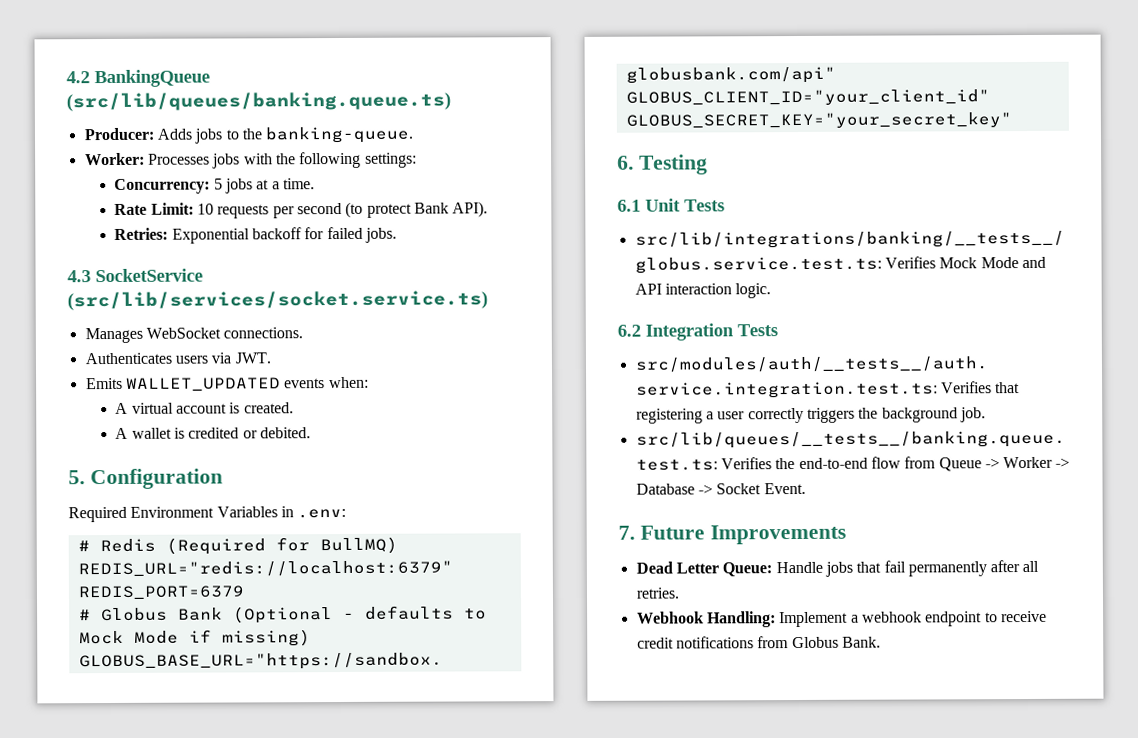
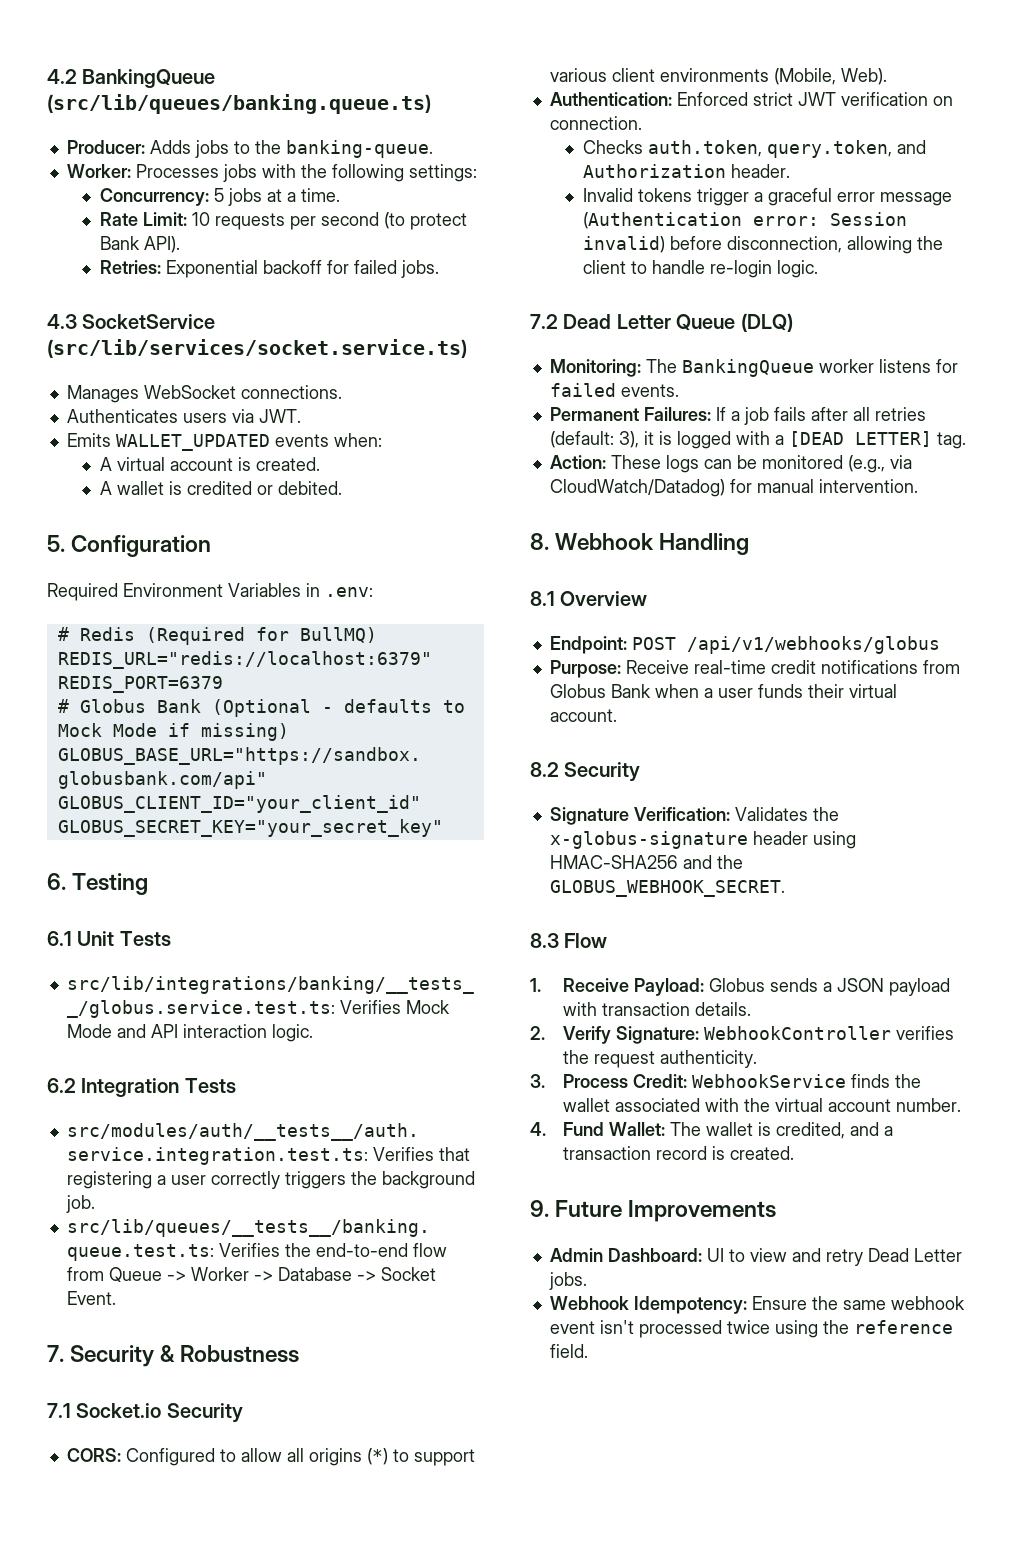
- 7. Future Improvements
- Dead Letter Queue: Handle jobs that fail permanently after all retries.
- Webhook Handling: Implement a webhook endpoint to receive credit notifications from Globus Bank.
+ 7. Security & Robustness
+ 7.1 Socket.io Security
+ CORS: Configured to allow all origins (*) to support various client environments (Mobile, Web).
+ Authentication: Enforced strict JWT verification on connection.
+ Checks auth.token, query.token, and Authorization header.
+ Invalid tokens trigger a graceful error message (Authentication error: Session invalid) before disconnection, allowing the client to handle re-login logic.
+ 7.2 Dead Letter Queue (DLQ)
+ Monitoring: The BankingQueue worker listens for failed events.
+ Permanent Failures: If a job fails after all retries (default: 3), it is logged with a [DEAD LETTER] tag.
+ Action: These logs can be monitored (e.g., via CloudWatch/Datadog) for manual intervention.
+ 8. Webhook Handling
+ 8.1 Overview
+ Endpoint: POST /api/v1/webhooks/globus
+ Purpose: Receive real-time credit notifications from Globus Bank when a user funds their virtual account.
+ 8.2 Security
+ Signature Verification: Validates the x-globus-signature header using HMAC-SHA256 and the GLOBUS_WEBHOOK_SECRET.
+ 8.3 Flow
+ 1. Receive Payload: Globus sends a JSON payload with transaction details.
+ 2. Verify Signature: WebhookController verifies the request authenticity.
+ 3. Process Credit: WebhookService finds the wallet associated with the virtual account number.
+ 4. Fund Wallet: The wallet is credited, and a transaction record is created.
+ 9. Future Improvements
+ Admin Dashboard: UI to view and retry Dead Letter jobs.
+ Webhook Idempotency: Ensure the same webhook event isn't processed twice using the reference field.

